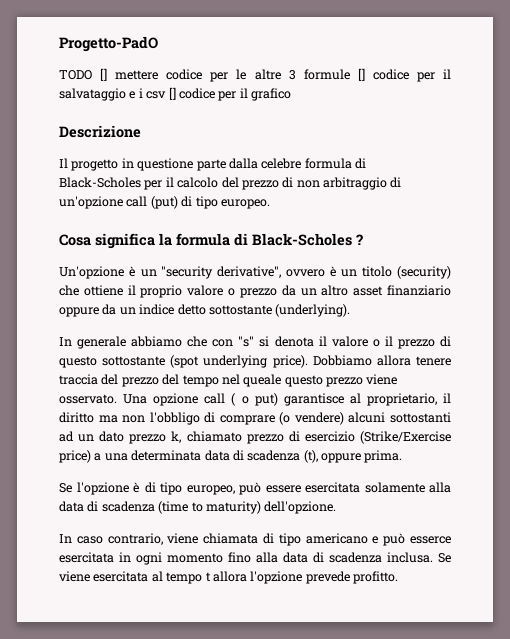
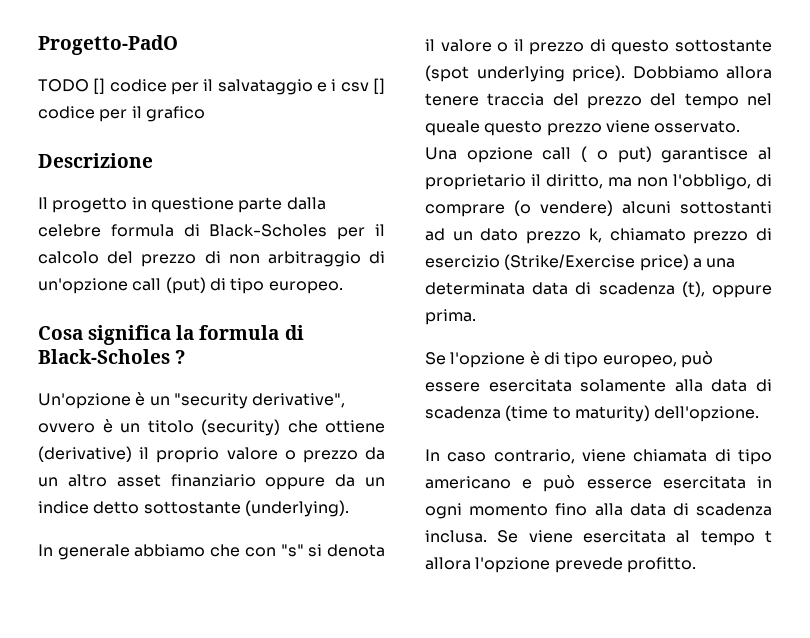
- TODO [] mettere codice per le altre 3 formule [] codice per il salvataggio e i csv [] codice per il grafico
+ TODO [] codice per il salvataggio e i csv [] codice per il grafico
- Un'opzione è un "security derivative", ovvero è un titolo (security) che ottiene il proprio valore o prezzo da un altro asset finanziario oppure da un indice detto sottostante (underlying).
+ Un'opzione è un "security derivative", ovvero è un titolo (security) che ottiene (derivative) il proprio valore o prezzo da un altro asset finanziario oppure da un indice detto sottostante (underlying).
- Una opzione call ( o put) garantisce al proprietario, il diritto ma non l'obbligo di comprare (o vendere) alcuni sottostanti ad un dato prezzo k, chiamato prezzo di esercizio (Strike/Exercise price) a una determinata data di scadenza (t), oppure prima.
+ Una opzione call ( o put) garantisce al proprietario il diritto, ma non l'obbligo, di comprare (o vendere) alcuni sottostanti ad un dato prezzo k, chiamato prezzo di esercizio (Strike/Exercise price) a una determinata data di scadenza (t), oppure prima.

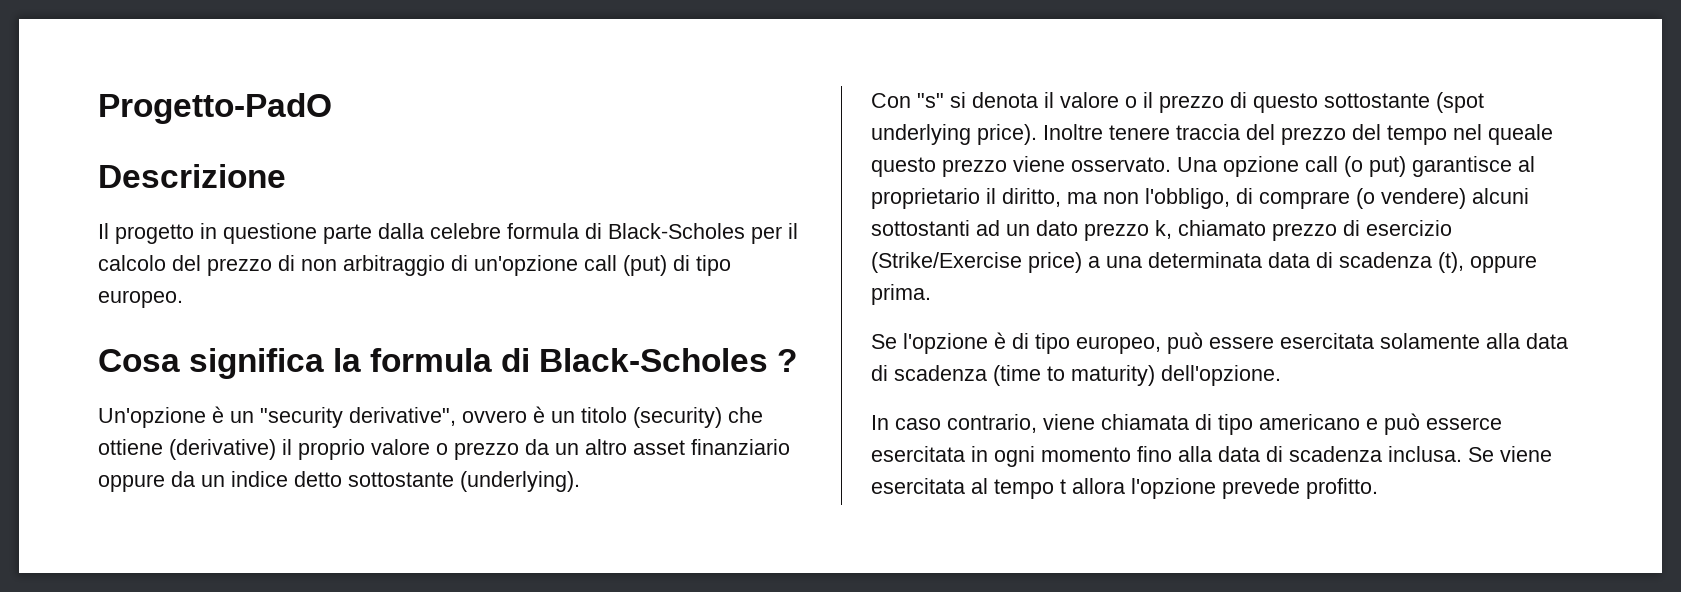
- TODO [] codice per il salvataggio e i csv [] codice per il grafico
- In generale abbiamo che con "s" si denota il valore o il prezzo di questo sottostante (spot underlying price).
+ Con "s" si denota il valore o il prezzo di questo sottostante (spot underlying price).
- Dobbiamo allora tenere traccia del prezzo del tempo nel queale questo prezzo viene osservato.
+ Inoltre tenere traccia del prezzo del tempo nel queale questo prezzo viene osservato.
- Una opzione call ( o put) garantisce al proprietario il diritto, ma non l'obbligo, di comprare (o vendere) alcuni sottostanti ad un dato prezzo k, chiamato prezzo di esercizio (Strike/Exercise price) a una determinata data di scadenza (t), oppure prima.
+ Una opzione call (o put) garantisce al proprietario il diritto, ma non l'obbligo, di comprare (o vendere) alcuni sottostanti ad un dato prezzo k, chiamato prezzo di esercizio (Strike/Exercise price) a una determinata data di scadenza (t), oppure prima.

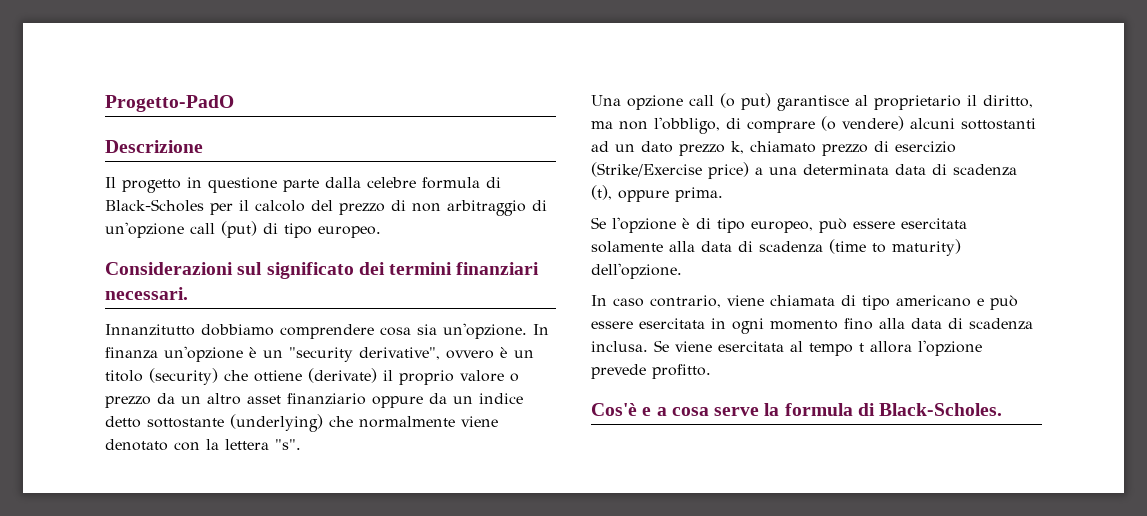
- Cosa significa la formula di Black-Scholes ?
- Un'opzione è un "security derivative", ovvero è un titolo (security) che ottiene (derivative) il proprio valore o prezzo da un altro asset finanziario oppure da un indice detto sottostante (underlying).
- Con "s" si denota il valore o il prezzo di questo sottostante (spot underlying price). Inoltre tenere traccia del prezzo del tempo nel queale questo prezzo viene osservato. Una opzione call (o put) garantisce al proprietario il diritto, ma non l'obbligo, di comprare (o vendere) alcuni sottostanti ad un dato prezzo k, chiamato prezzo di esercizio (Strike/Exercise price) a una determinata data di scadenza (t), oppure prima.
+ Considerazioni sul significato dei termini finanziari necessari.
+ Innanzitutto dobbiamo comprendere cosa sia un'opzione. In finanza un'opzione è un "security derivative", ovvero è un titolo (security) che ottiene (derivate) il proprio valore o prezzo da un altro asset finanziario oppure da un indice detto sottostante (underlying) che normalmente viene denotato con la lettera "s".
+ Una opzione call (o put) garantisce al proprietario il diritto, ma non l'obbligo, di comprare (o vendere) alcuni sottostanti ad un dato prezzo k, chiamato prezzo di esercizio (Strike/Exercise price) a una determinata data di scadenza (t), oppure prima.
- In caso contrario, viene chiamata di tipo americano e può esserce esercitata in ogni momento fino alla data di scadenza inclusa.
+ In caso contrario, viene chiamata di tipo americano e può essere esercitata in ogni momento fino alla data di scadenza inclusa.
+ Cos'è e a cosa serve la formula di Black-Scholes.

